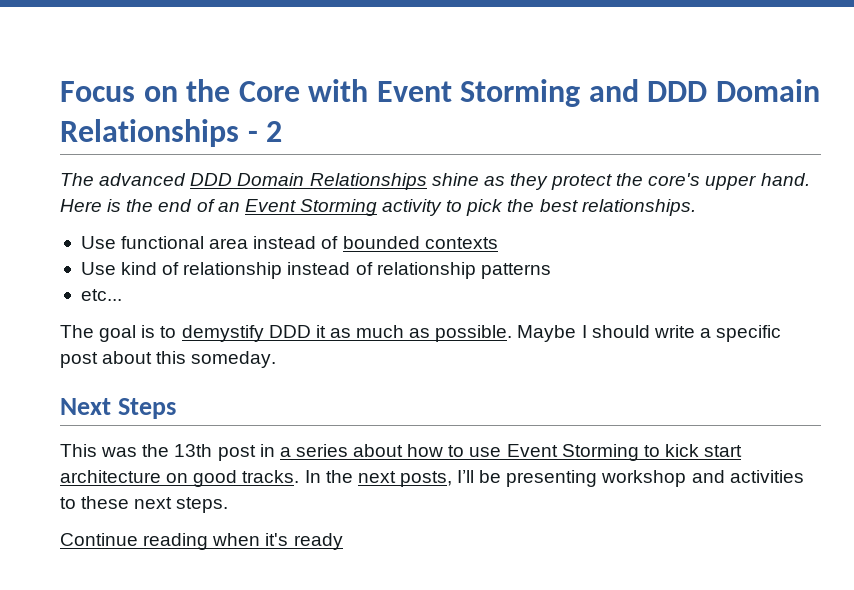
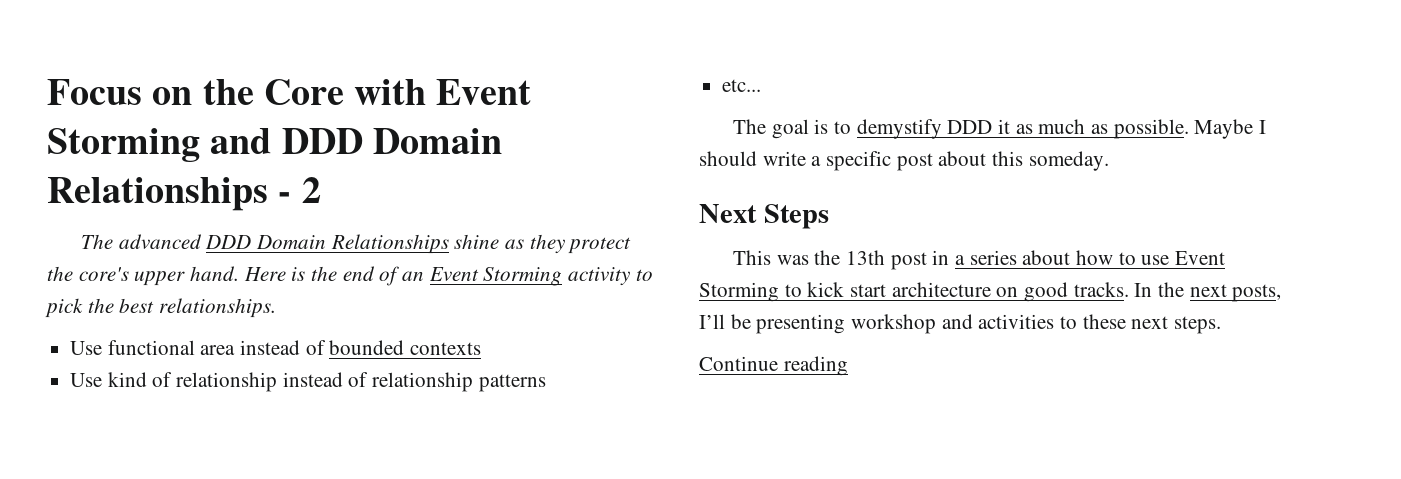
- Continue reading when it's ready
+ Continue reading

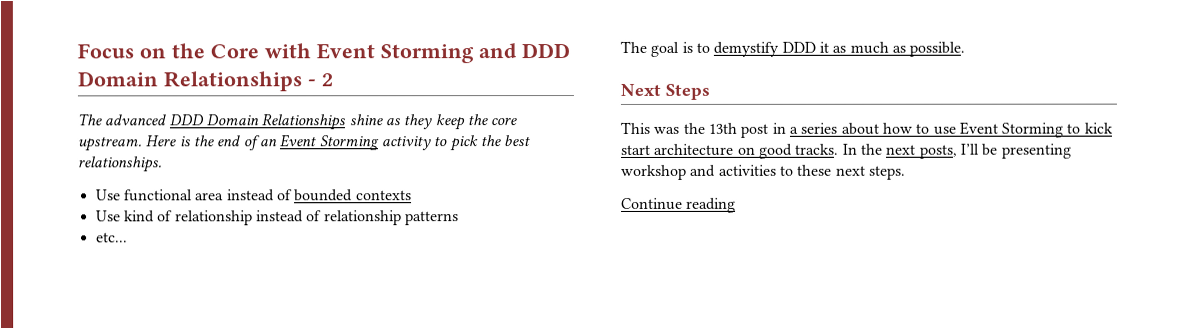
- The advanced DDD Domain Relationships shine as they protect the core's upper hand.
+ The advanced DDD Domain Relationships shine as they keep the core upstream.
- Maybe I should write a specific post about this someday.

